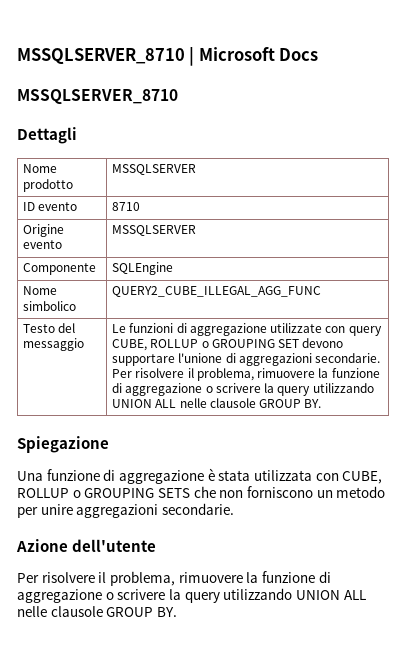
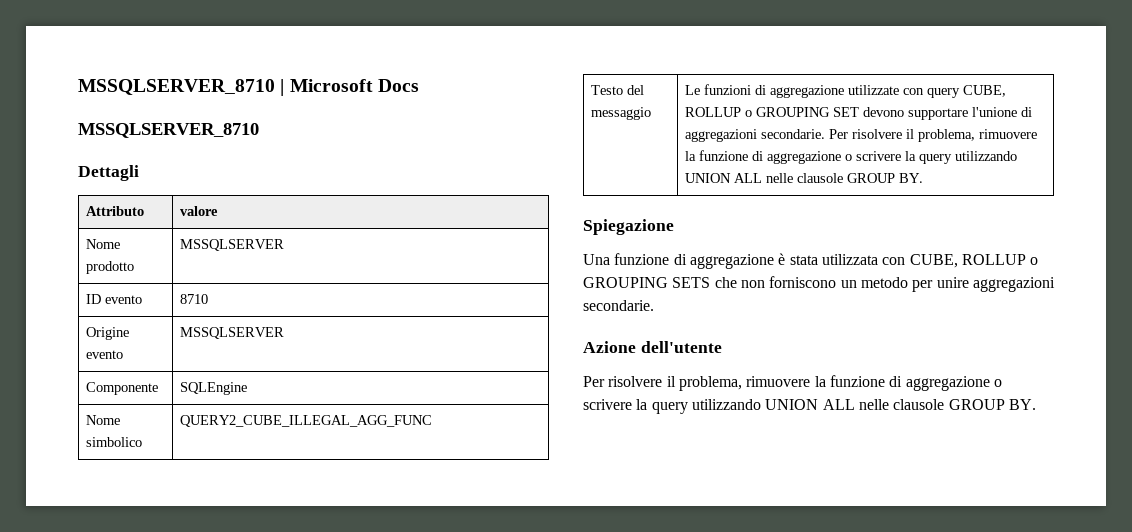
+ Attributo | valore

